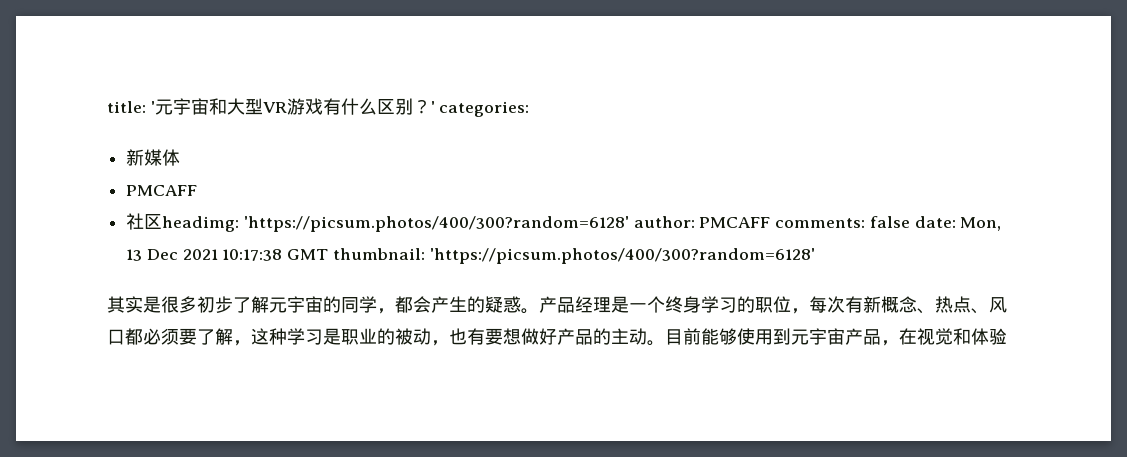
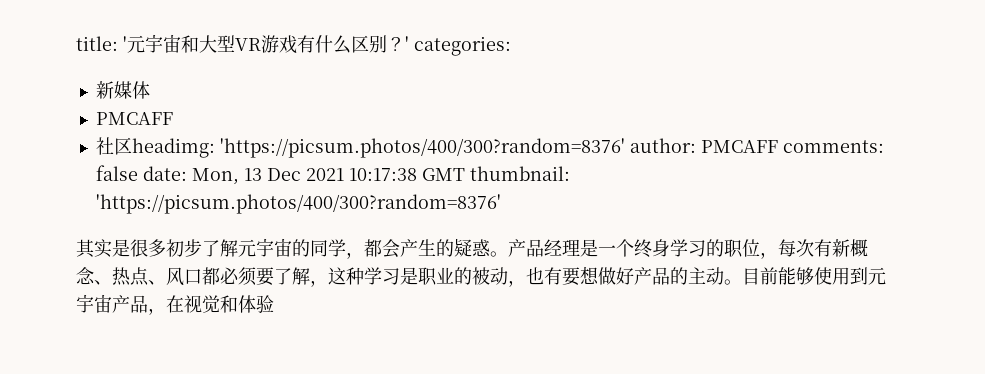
- 社区headimg: 'https://picsum.photos/400/300?random=6128' author: PMCAFF comments: false date: Mon, 13 Dec 2021 10:17:38 GMT thumbnail: 'https://picsum.photos/400/300?random=6128'
+ 社区headimg: 'https://picsum.photos/400/300?random=8376' author: PMCAFF comments: false date: Mon, 13 Dec 2021 10:17:38 GMT thumbnail: 'https://picsum.photos/400/300?random=8376'

